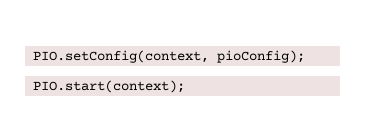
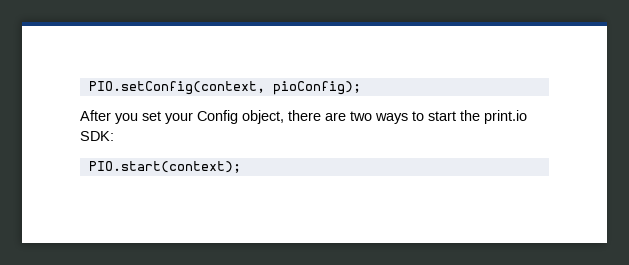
+ After you set your Config object, there are two ways to start the print.io SDK:

